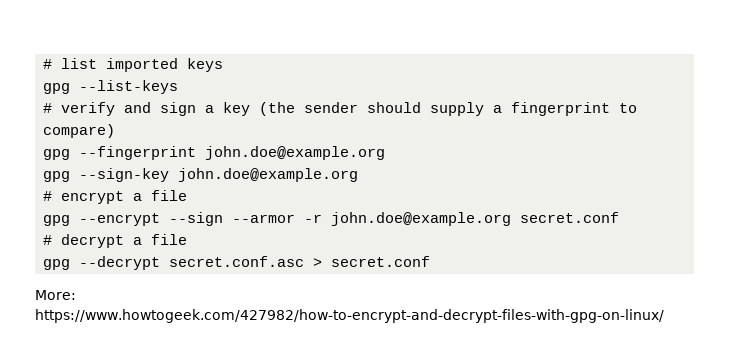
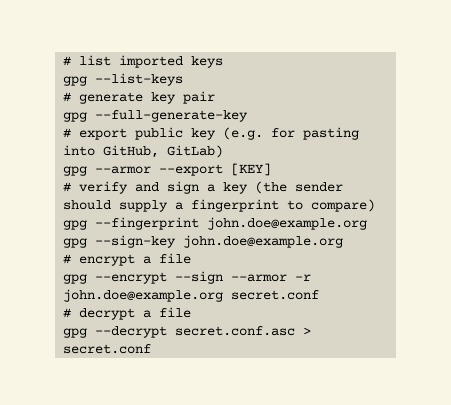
+ # generate key pair
+ gpg --full-generate-key
+ # export public key (e.g. for pasting into GitHub, GitLab)
+ gpg --armor --export [KEY]
- More: https://www.howtogeek.com/427982/how-to-encrypt-and-decrypt-files-with-gpg-on-linux/

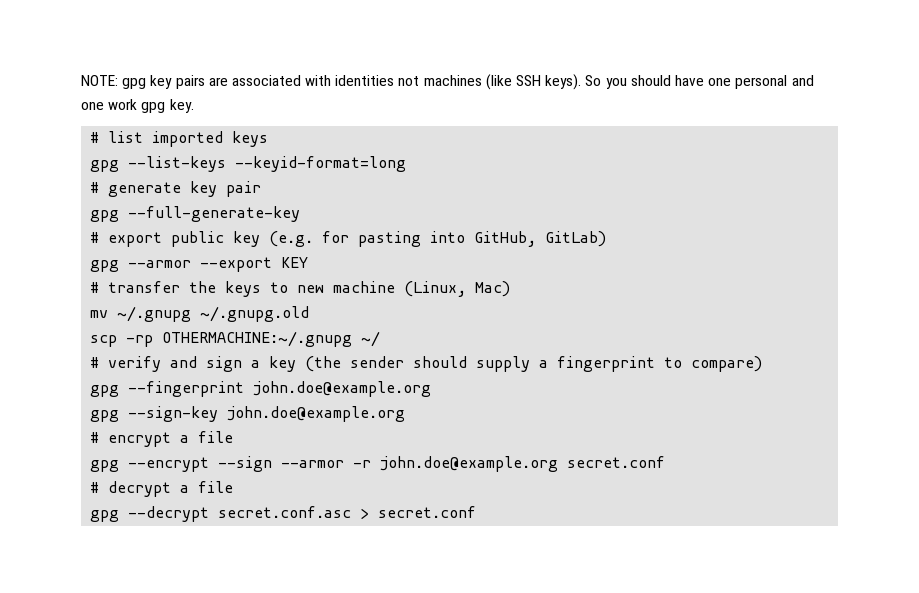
+ NOTE: gpg key pairs are associated with identities not machines (like SSH keys). So you should have one personal and one work gpg key.
- gpg --list-keys
+ gpg --list-keys --keyid-format=long
- gpg --armor --export [KEY]
+ gpg --armor --export KEY
+ # transfer the keys to new machine (Linux, Mac)
+ mv ~/.gnupg ~/.gnupg.old
+ scp -rp OTHERMACHINE:~/.gnupg ~/

